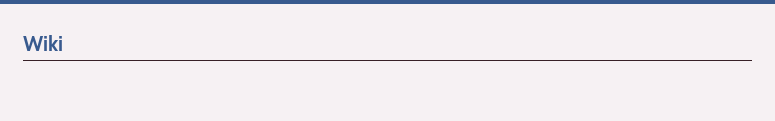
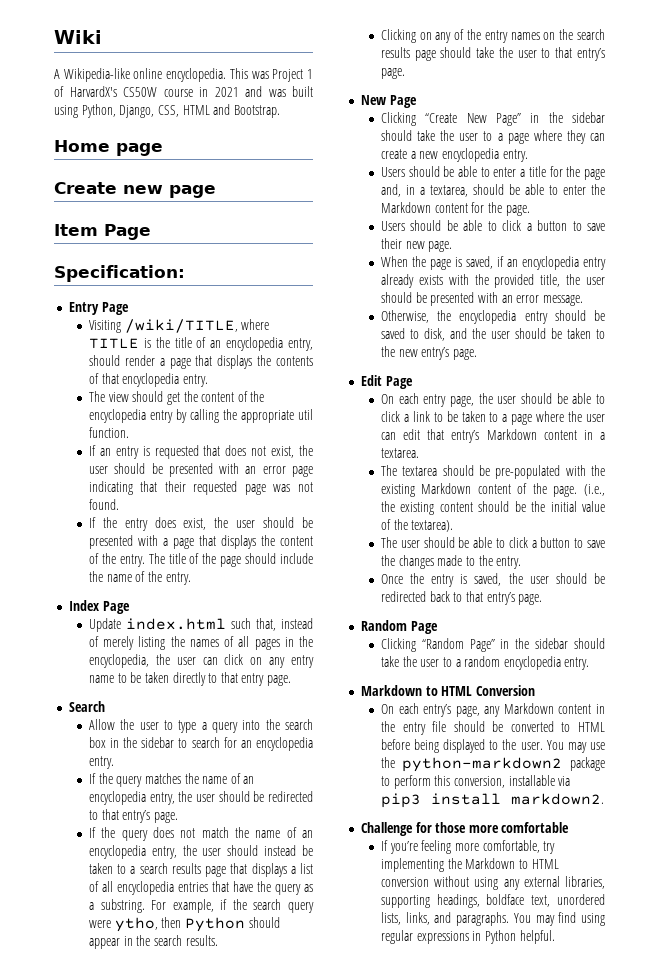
+ A Wikipedia-like online encyclopedia. This was Project 1 of HarvardX's CS50W course in 2021 and was built using Python, Django, CSS, HTML and Bootstrap.
+ Home page
+ Create new page
+ Item Page
+ Specification:
+ Entry Page
+ Visiting /wiki/TITLE, where TITLE is the title of an encyclopedia entry, should render a page that displays the contents of that encyclopedia entry.
+ The view should get the content of the encyclopedia entry by calling the appropriate util function.
+ If an entry is requested that does not exist, the user should be presented with an error page indicating that their requested page was not found.
+ If the entry does exist, the user should be presented with a page that displays the content of the entry. The title of the page should include the name of the entry.
+ Index Page
+ Update index.html such that, instead of merely listing the names of all pages in the encyclopedia, the user can click on any entry name to be taken directly to that entry page.
+ Search
+ Allow the user to type a query into the search box in the sidebar to search for an encyclopedia entry.
+ If the query matches the name of an encyclopedia entry, the user should be redirected to that entry’s page.
+ If the query does not match the name of an encyclopedia entry, the user should instead be taken to a search results page that displays a list of all encyclopedia entries that have the query as a substring. For example, if the search query were ytho, then Python should appear in the search results.
+ Clicking on any of the entry names on the search results page should take the user to that entry’s page.
+ New Page
+ Clicking “Create New Page” in the sidebar should take the user to a page where they can create a new encyclopedia entry.
+ Users should be able to enter a title for the page and, in a textarea, should be able to enter the Markdown content for the page.
+ Users should be able to click a button to save their new page.
+ When the page is saved, if an encyclopedia entry already exists with the provided title, the user should be presented with an error message.
+ Otherwise, the encyclopedia entry should be saved to disk, and the user should be taken to the new entry’s page.
+ Edit Page
+ On each entry page, the user should be able to click a link to be taken to a page where the user can edit that entry’s Markdown content in a textarea.
+ The textarea should be pre-populated with the existing Markdown content of the page. (i.e., the existing content should be the initial value of the textarea).
+ The user should be able to click a button to save the changes made to the entry.
+ Once the entry is saved, the user should be redirected back to that entry’s page.
+ Random Page
+ Clicking “Random Page” in the sidebar should take the user to a random encyclopedia entry.
+ Markdown to HTML Conversion
+ On each entry’s page, any Markdown content in the entry file should be converted to HTML before being displayed to the user. You may use the python-markdown2 package to perform this conversion, installable via pip3 install markdown2.
+ Challenge for those more comfortable
+ If you’re feeling more comfortable, try implementing the Markdown to HTML conversion without using any external libraries, supporting headings, boldface text, unordered lists, links, and paragraphs. You may find using regular expressions in Python helpful.

